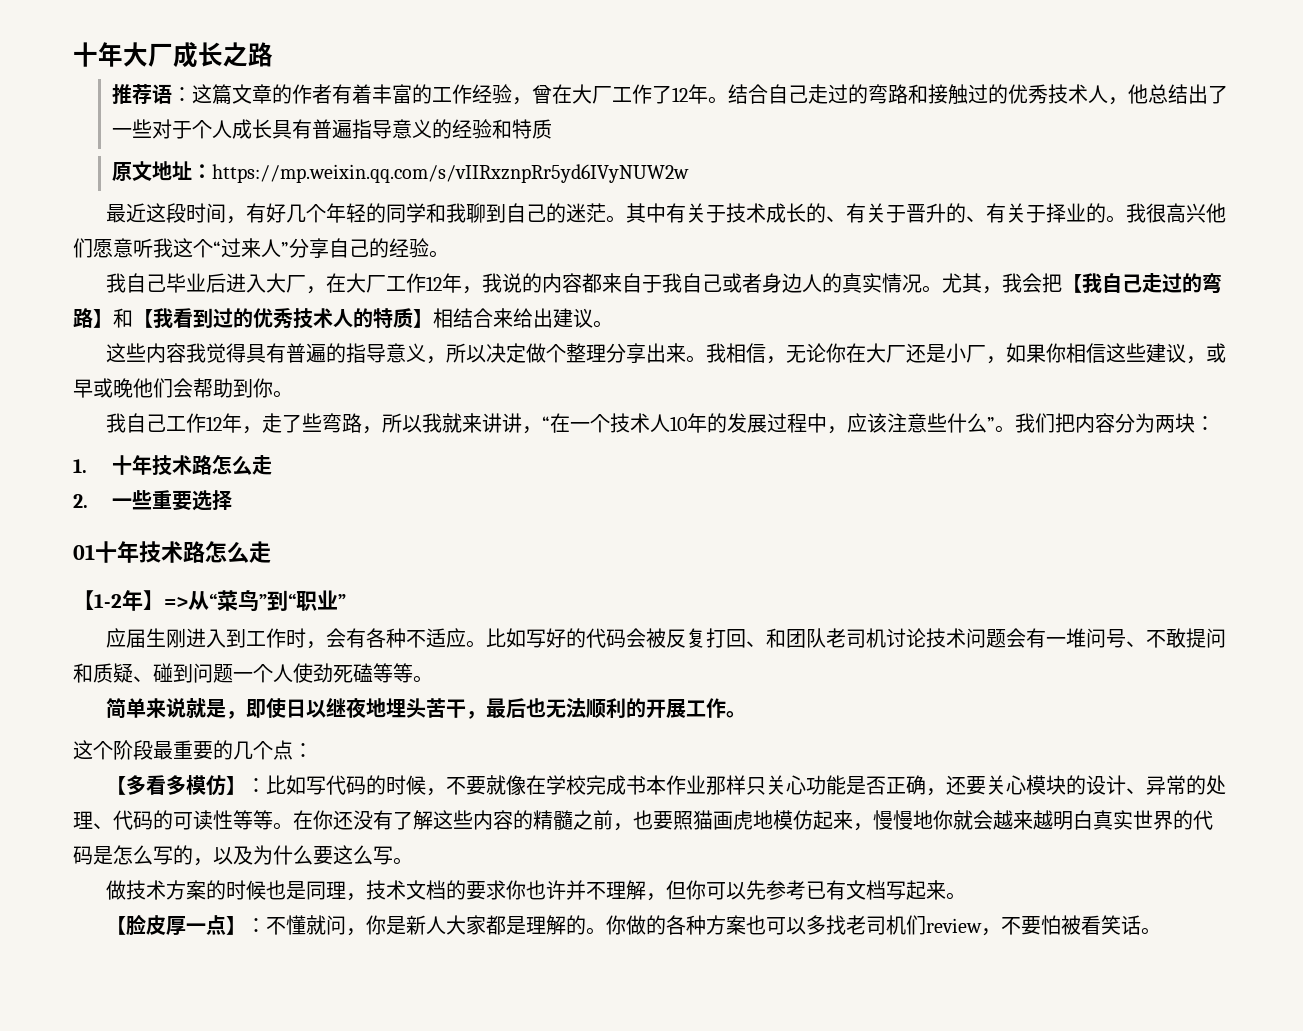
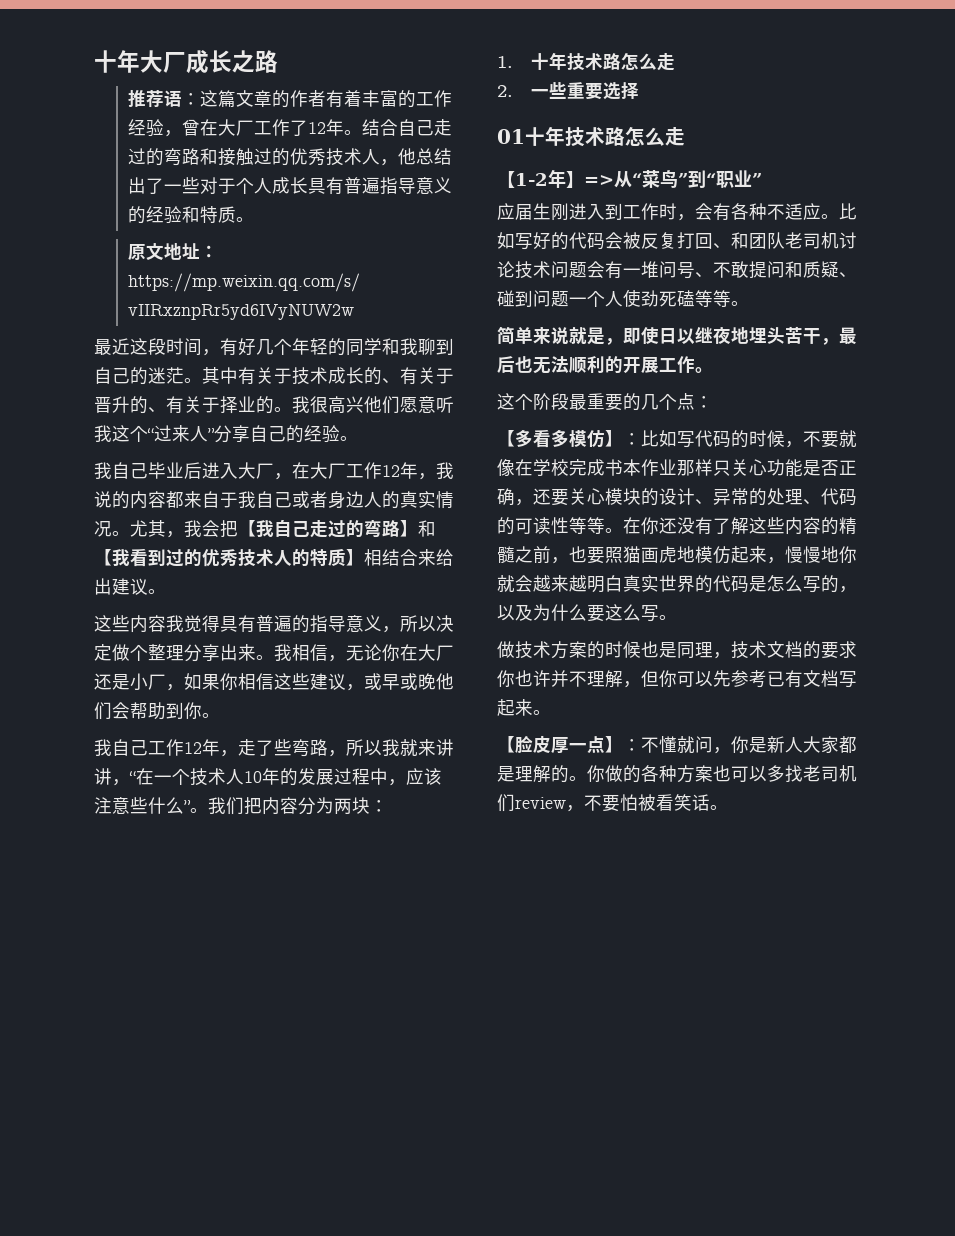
- 结合自己走过的弯路和接触过的优秀技术人，他总结出了一些对于个人成长具有普遍指导意义的经验和特质
+ 结合自己走过的弯路和接触过的优秀技术人，他总结出了一些对于个人成长具有普遍指导意义的经验和特质。

